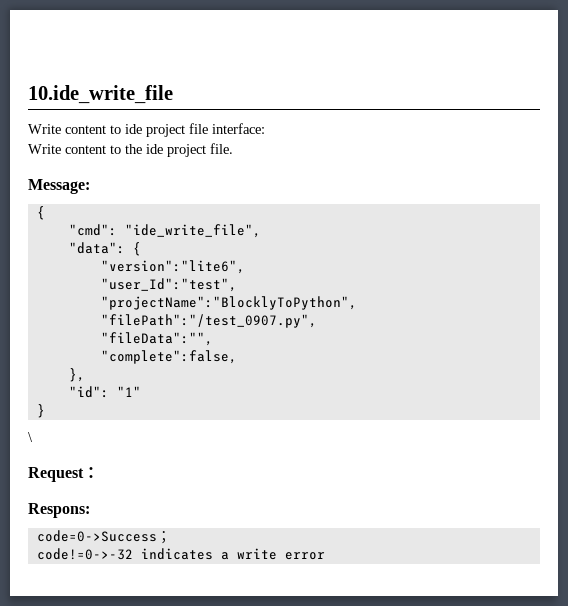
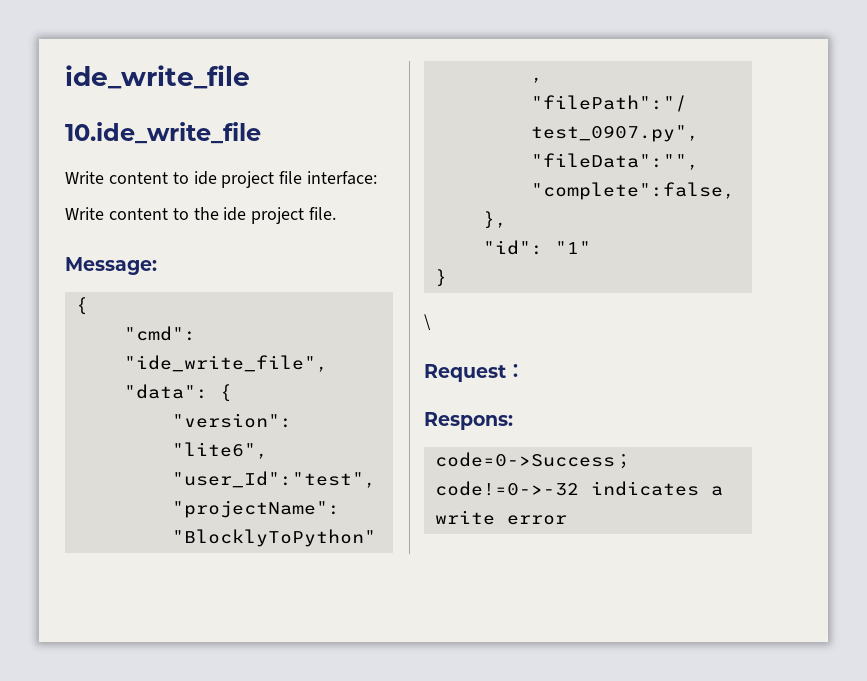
+ ide_write_file

